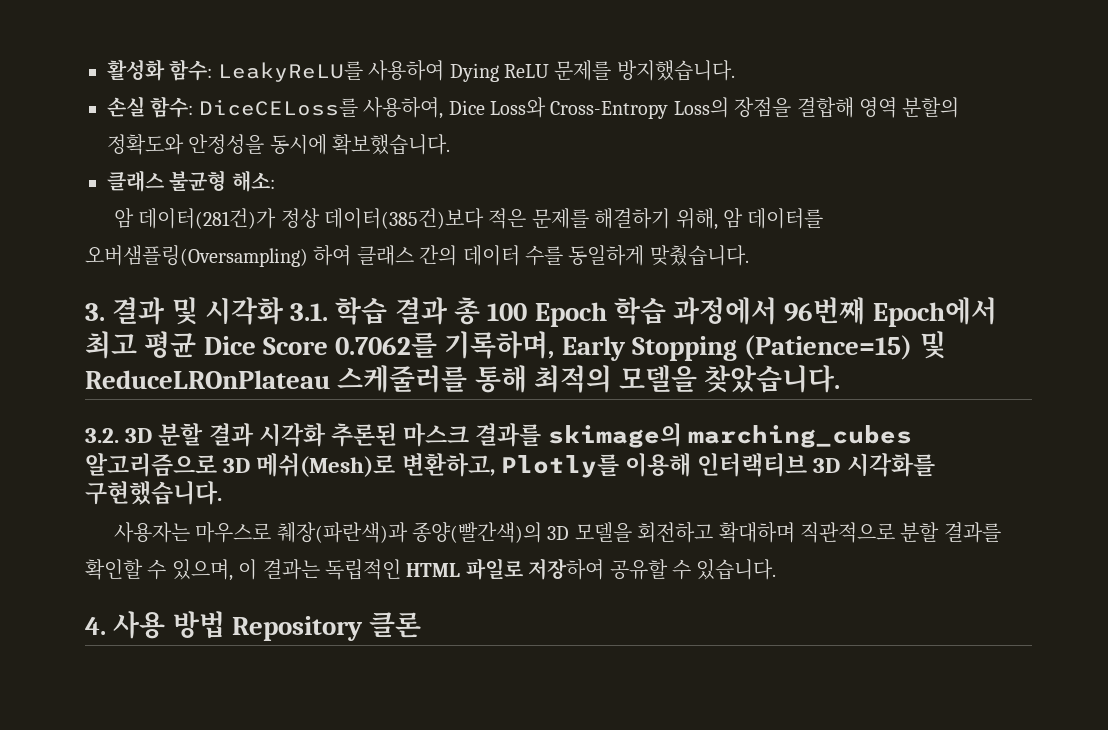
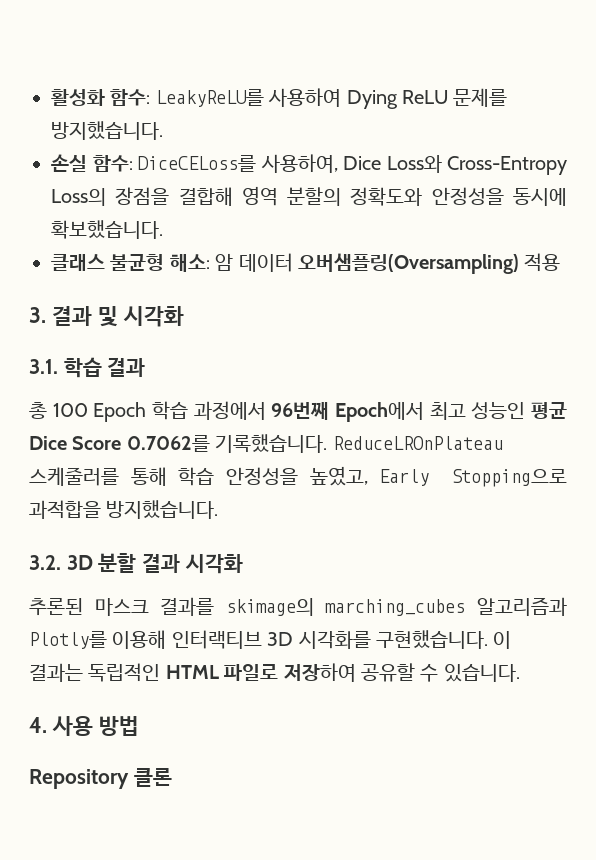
- 클래스 불균형 해소:
- 암 데이터(281건)가 정상 데이터(385건)보다 적은 문제를 해결하기 위해, 암 데이터를 오버샘플링(Oversampling) 하여 클래스 간의 데이터 수를 동일하게 맞췄습니다.
+ 클래스 불균형 해소: 암 데이터 오버샘플링(Oversampling) 적용
- 3. 결과 및 시각화 3.1. 학습 결과 총 100 Epoch 학습 과정에서 96번째 Epoch에서 최고 평균 Dice Score 0.7062를 기록하며, Early Stopping (Patience=15) 및 ReduceLROnPlateau 스케줄러를 통해 최적의 모델을 찾았습니다.
+ 3. 결과 및 시각화
+ 3.1. 학습 결과
+ 총 100 Epoch 학습 과정에서 96번째 Epoch에서 최고 성능인 평균 Dice Score 0.7062를 기록했습니다. ReduceLROnPlateau 스케줄러를 통해 학습 안정성을 높였고, Early Stopping으로 과적합을 방지했습니다.
- 3.2. 3D 분할 결과 시각화 추론된 마스크 결과를 skimage의 marching_cubes 알고리즘으로 3D 메쉬(Mesh)로 변환하고, Plotly를 이용해 인터랙티브 3D 시각화를 구현했습니다.
- 사용자는 마우스로 췌장(파란색)과 종양(빨간색)의 3D 모델을 회전하고 확대하며 직관적으로 분할 결과를 확인할 수 있으며, 이 결과는 독립적인 HTML 파일로 저장하여 공유할 수 있습니다.
+ 3.2. 3D 분할 결과 시각화
+ 추론된 마스크 결과를 skimage의 marching_cubes 알고리즘과 Plotly를 이용해 인터랙티브 3D 시각화를 구현했습니다. 이 결과는 독립적인 HTML 파일로 저장하여 공유할 수 있습니다.
- 4. 사용 방법 Repository 클론
+ 4. 사용 방법
+ Repository 클론

